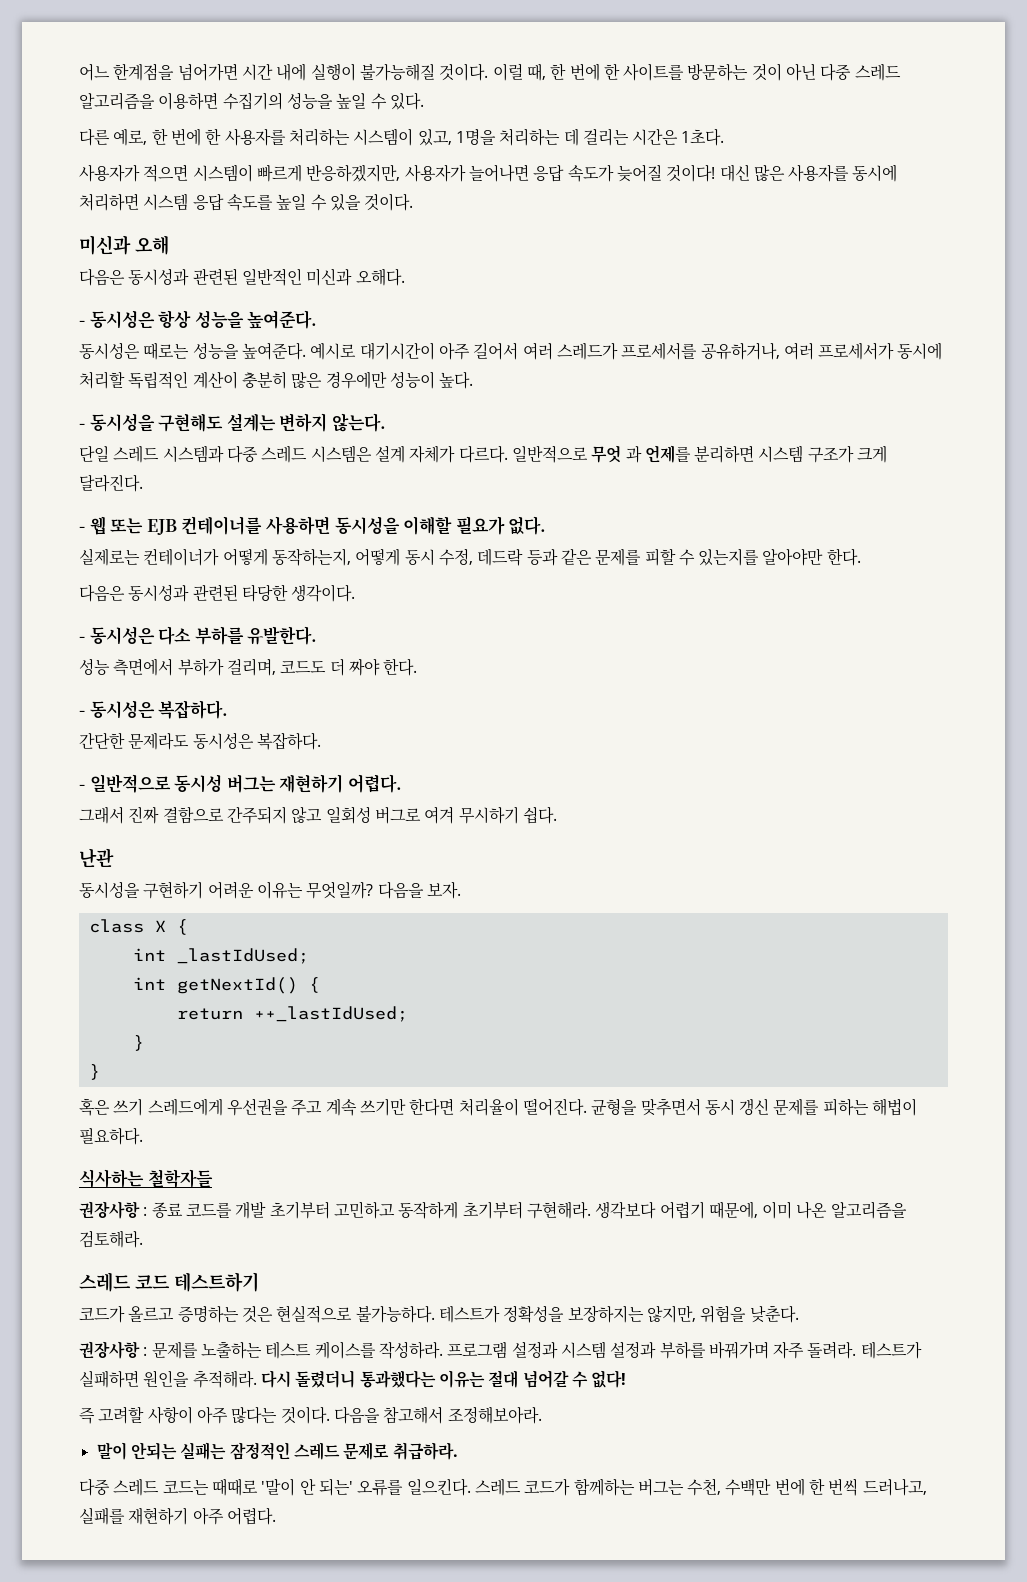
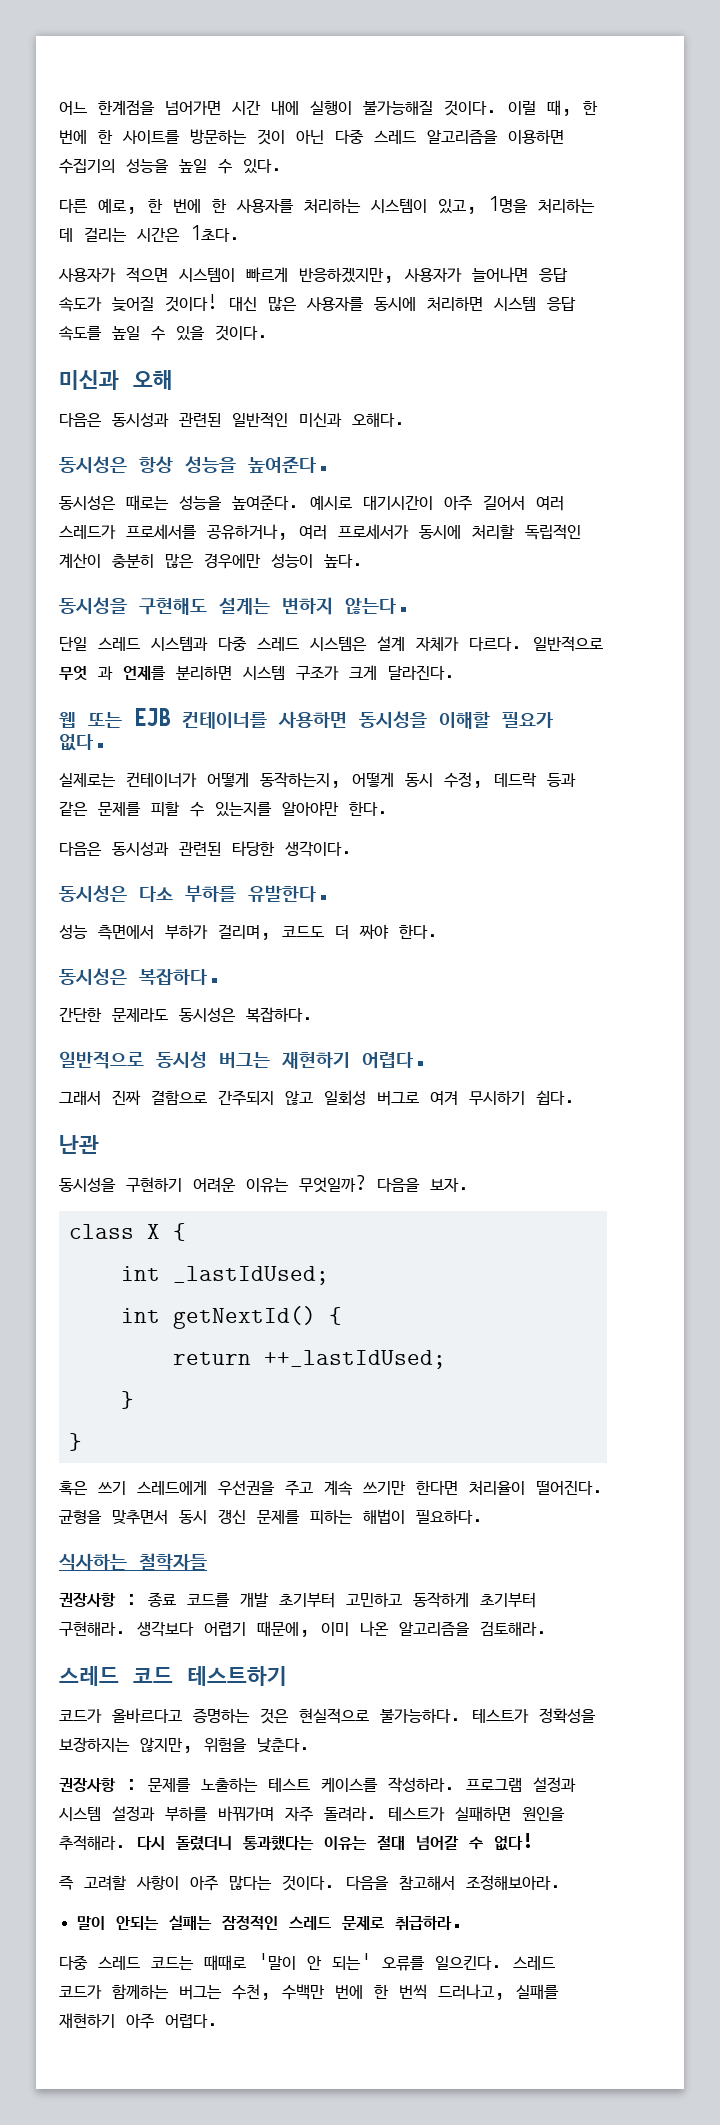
- - 동시성은 항상 성능을 높여준다.
+ 동시성은 항상 성능을 높여준다.
- - 동시성을 구현해도 설계는 변하지 않는다.
+ 동시성을 구현해도 설계는 변하지 않는다.
- - 웹 또는 EJB 컨테이너를 사용하면 동시성을 이해할 필요가 없다.
+ 웹 또는 EJB 컨테이너를 사용하면 동시성을 이해할 필요가 없다.
- - 동시성은 다소 부하를 유발한다.
+ 동시성은 다소 부하를 유발한다.
  성능 측면에서 부하가 걸리며, 코드도 더 짜야 한다.
- - 동시성은 복잡하다.
+ 동시성은 복잡하다.
- - 일반적으로 동시성 버그는 재현하기 어렵다.
+ 일반적으로 동시성 버그는 재현하기 어렵다.
- 코드가 올르고 증명하는 것은 현실적으로 불가능하다.
+ 코드가 올바르다고 증명하는 것은 현실적으로 불가능하다.

